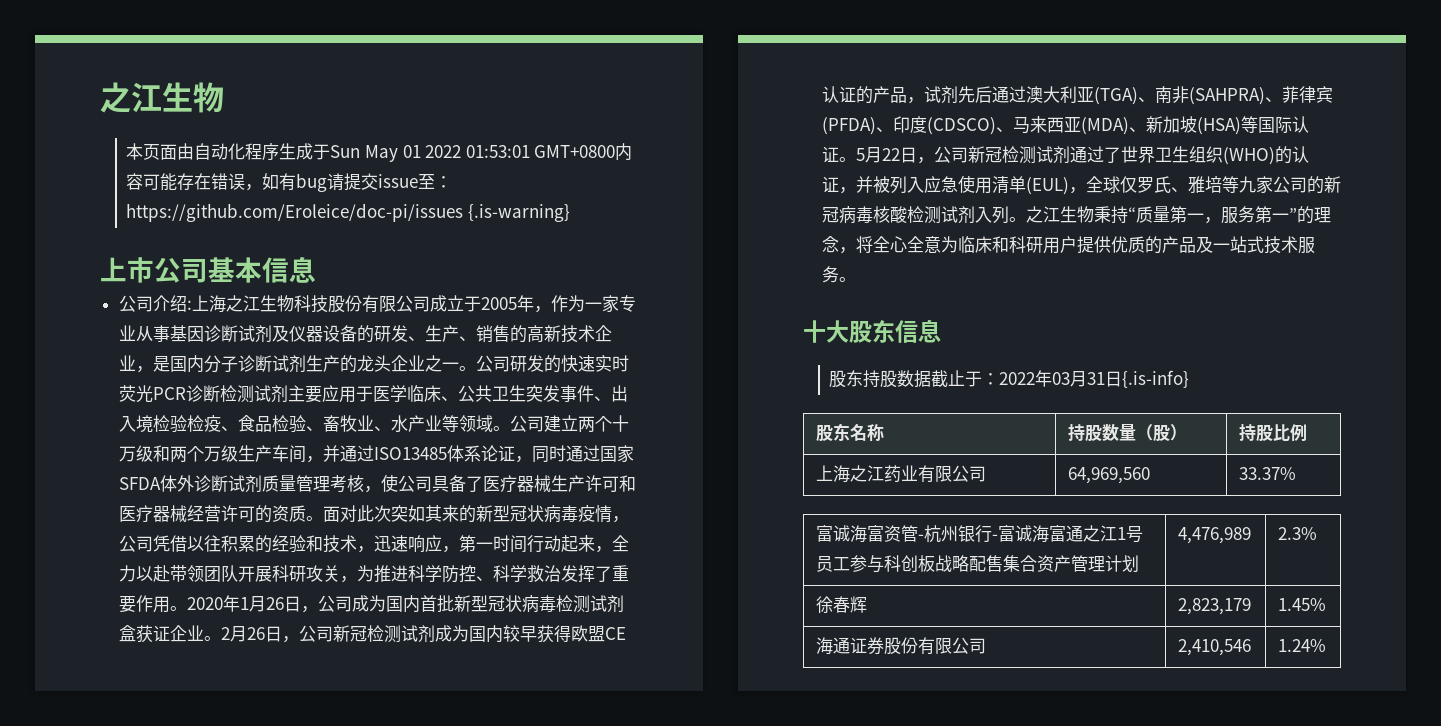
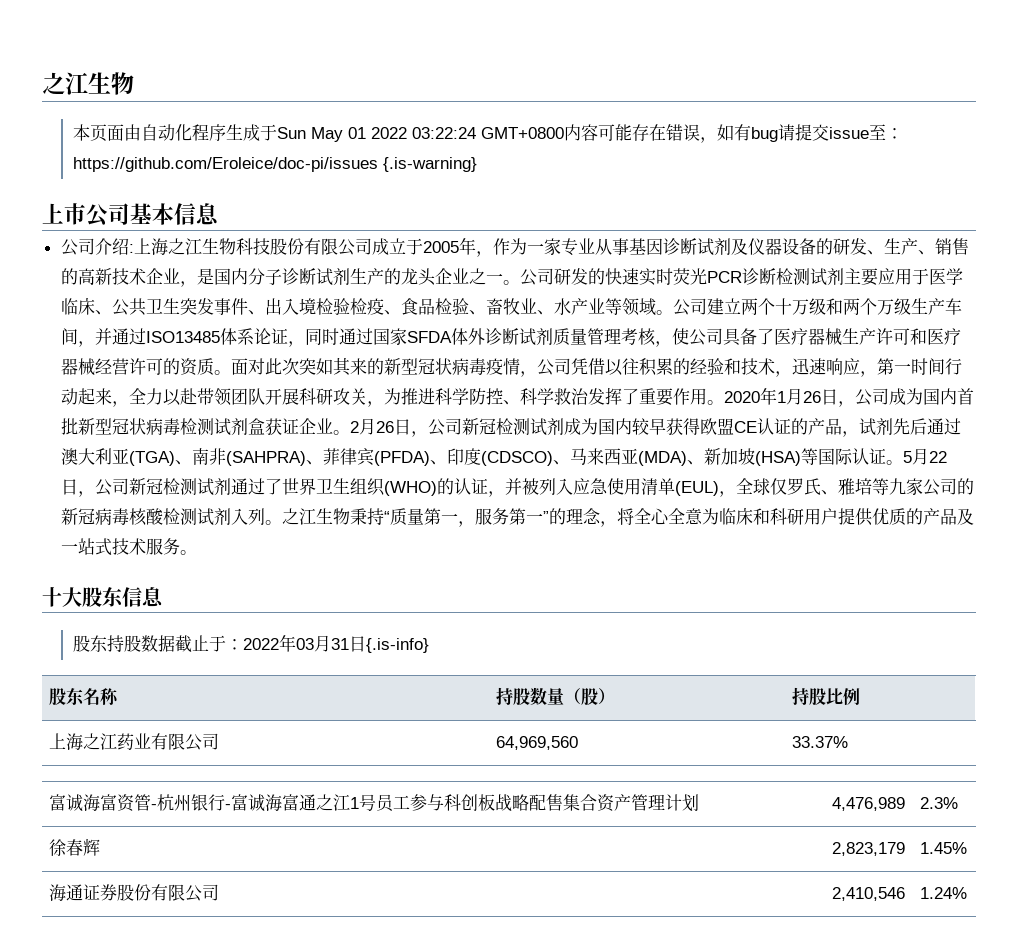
- 本页面由自动化程序生成于Sun May 01 2022 01:53:01 GMT+0800内容可能存在错误，如有bug请提交issue至：https://github.com/Eroleice/doc-pi/issues {.is-warning}
+ 本页面由自动化程序生成于Sun May 01 2022 03:22:24 GMT+0800内容可能存在错误，如有bug请提交issue至：https://github.com/Eroleice/doc-pi/issues {.is-warning}

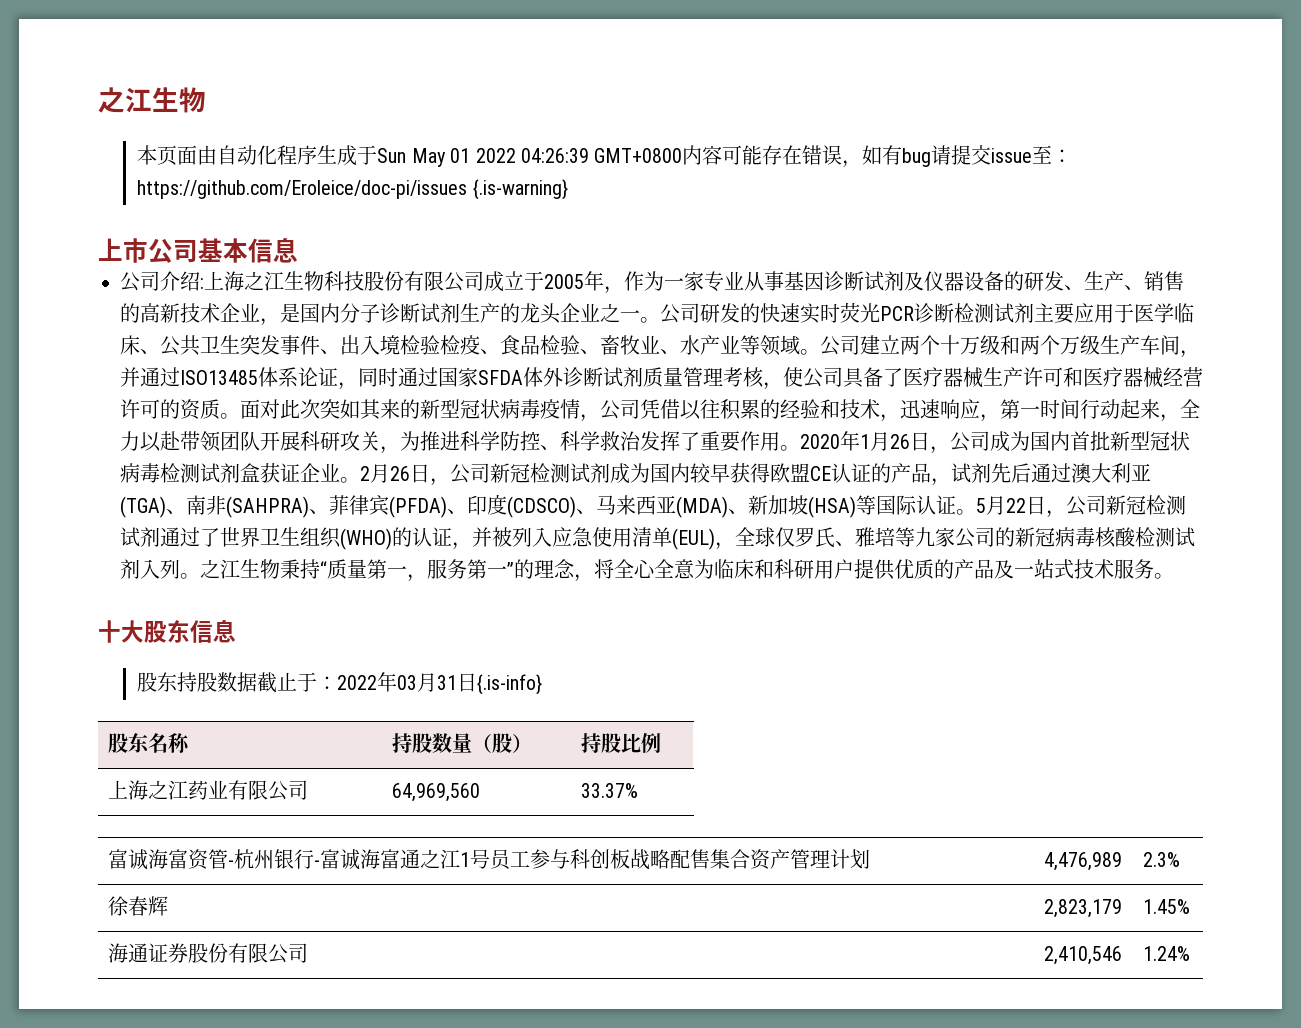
- 本页面由自动化程序生成于Sun May 01 2022 03:22:24 GMT+0800内容可能存在错误，如有bug请提交issue至：https://github.com/Eroleice/doc-pi/issues {.is-warning}
+ 本页面由自动化程序生成于Sun May 01 2022 04:26:39 GMT+0800内容可能存在错误，如有bug请提交issue至：https://github.com/Eroleice/doc-pi/issues {.is-warning}

